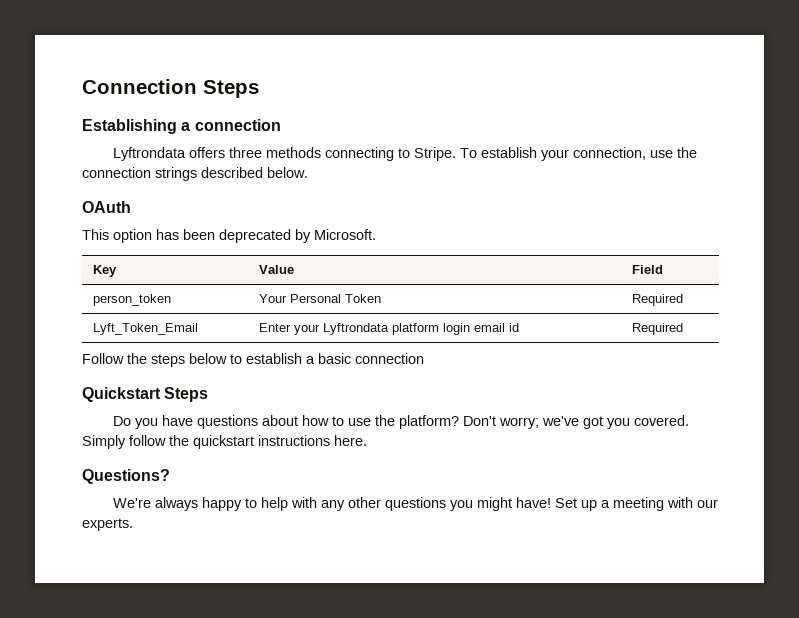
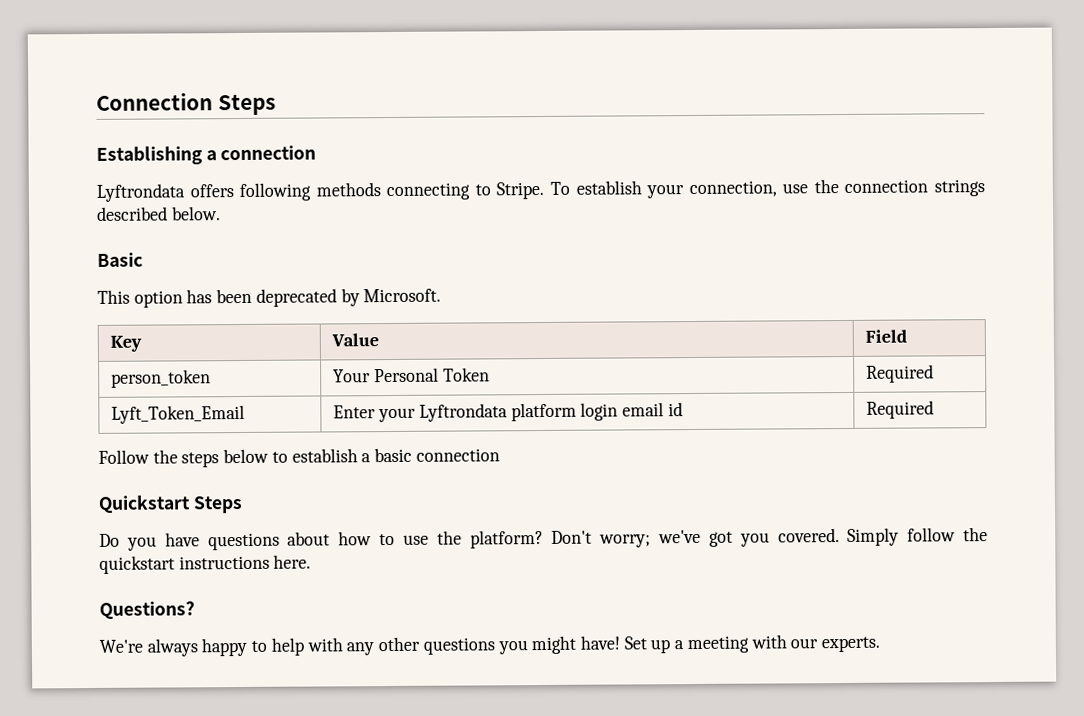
- Lyftrondata offers three methods connecting to Stripe.
+ Lyftrondata offers following methods connecting to Stripe.
- OAuth
+ Basic

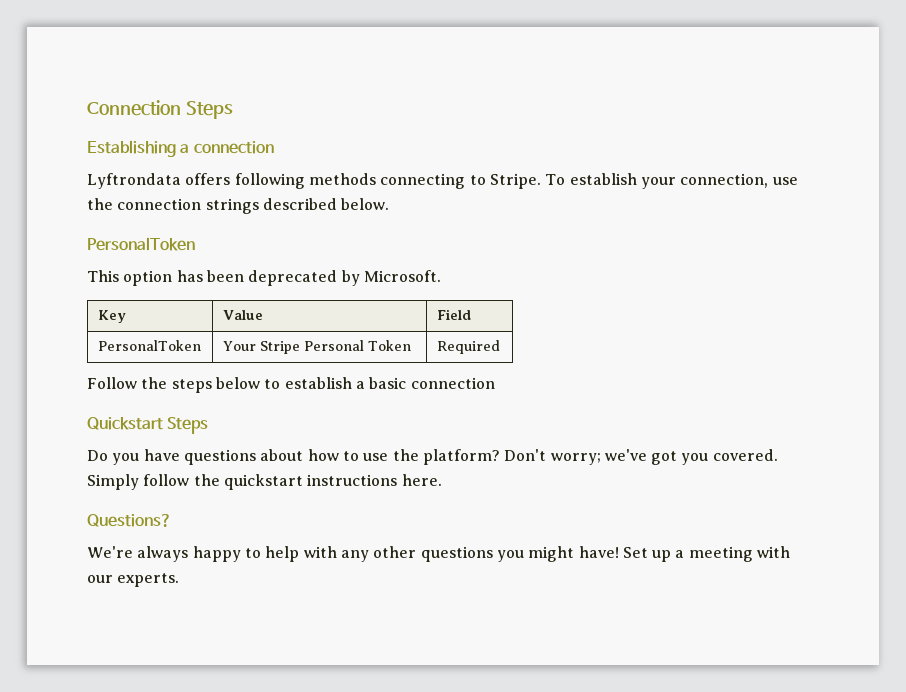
  To establish your connection, use the connection strings described below.
- Basic
+ PersonalToken
- person_token | Your Personal Token | Required
+ PersonalToken | Your Stripe Personal Token | Required
- Lyft_Token_Email | Enter your Lyftrondata platform login email id | Required

